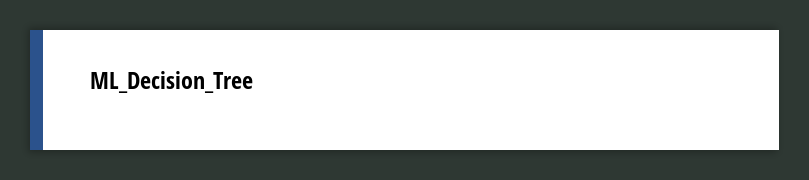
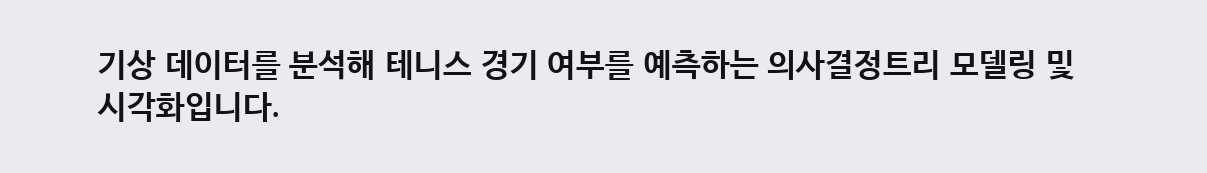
- ML_Decision_Tree
+ 기상 데이터를 분석해 테니스 경기 여부를 예측하는 의사결정트리 모델링 및 시각화입니다.

